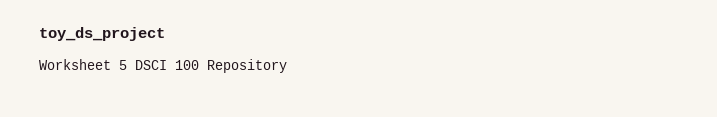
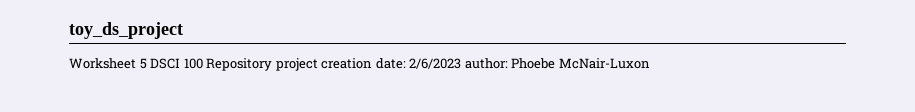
- Worksheet 5 DSCI 100 Repository
+ Worksheet 5 DSCI 100 Repository project creation date: 2/6/2023 author: Phoebe McNair-Luxon

